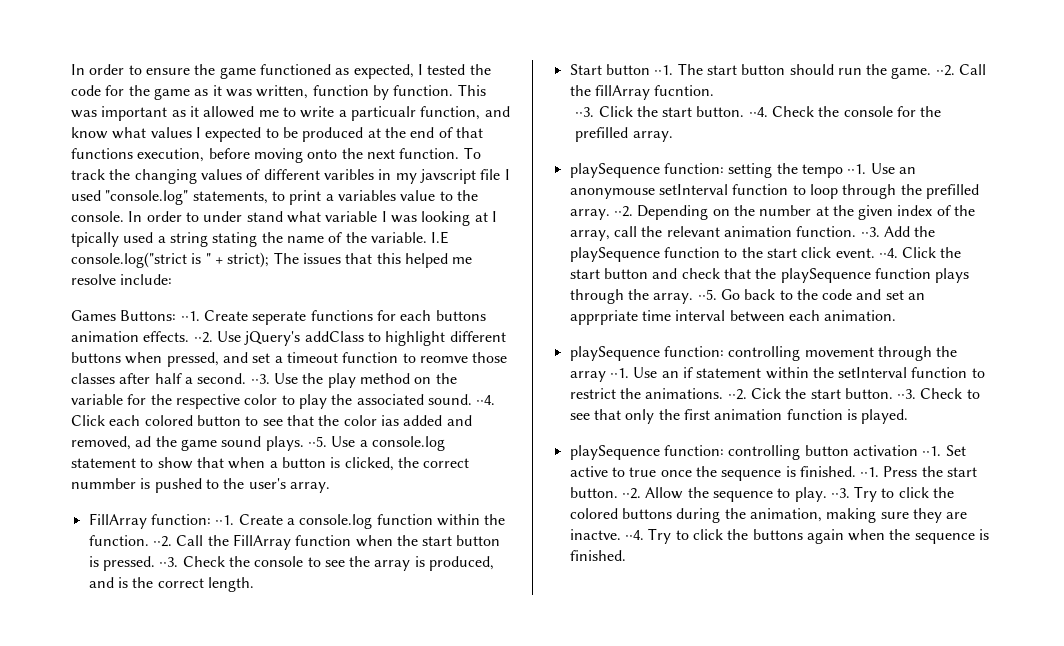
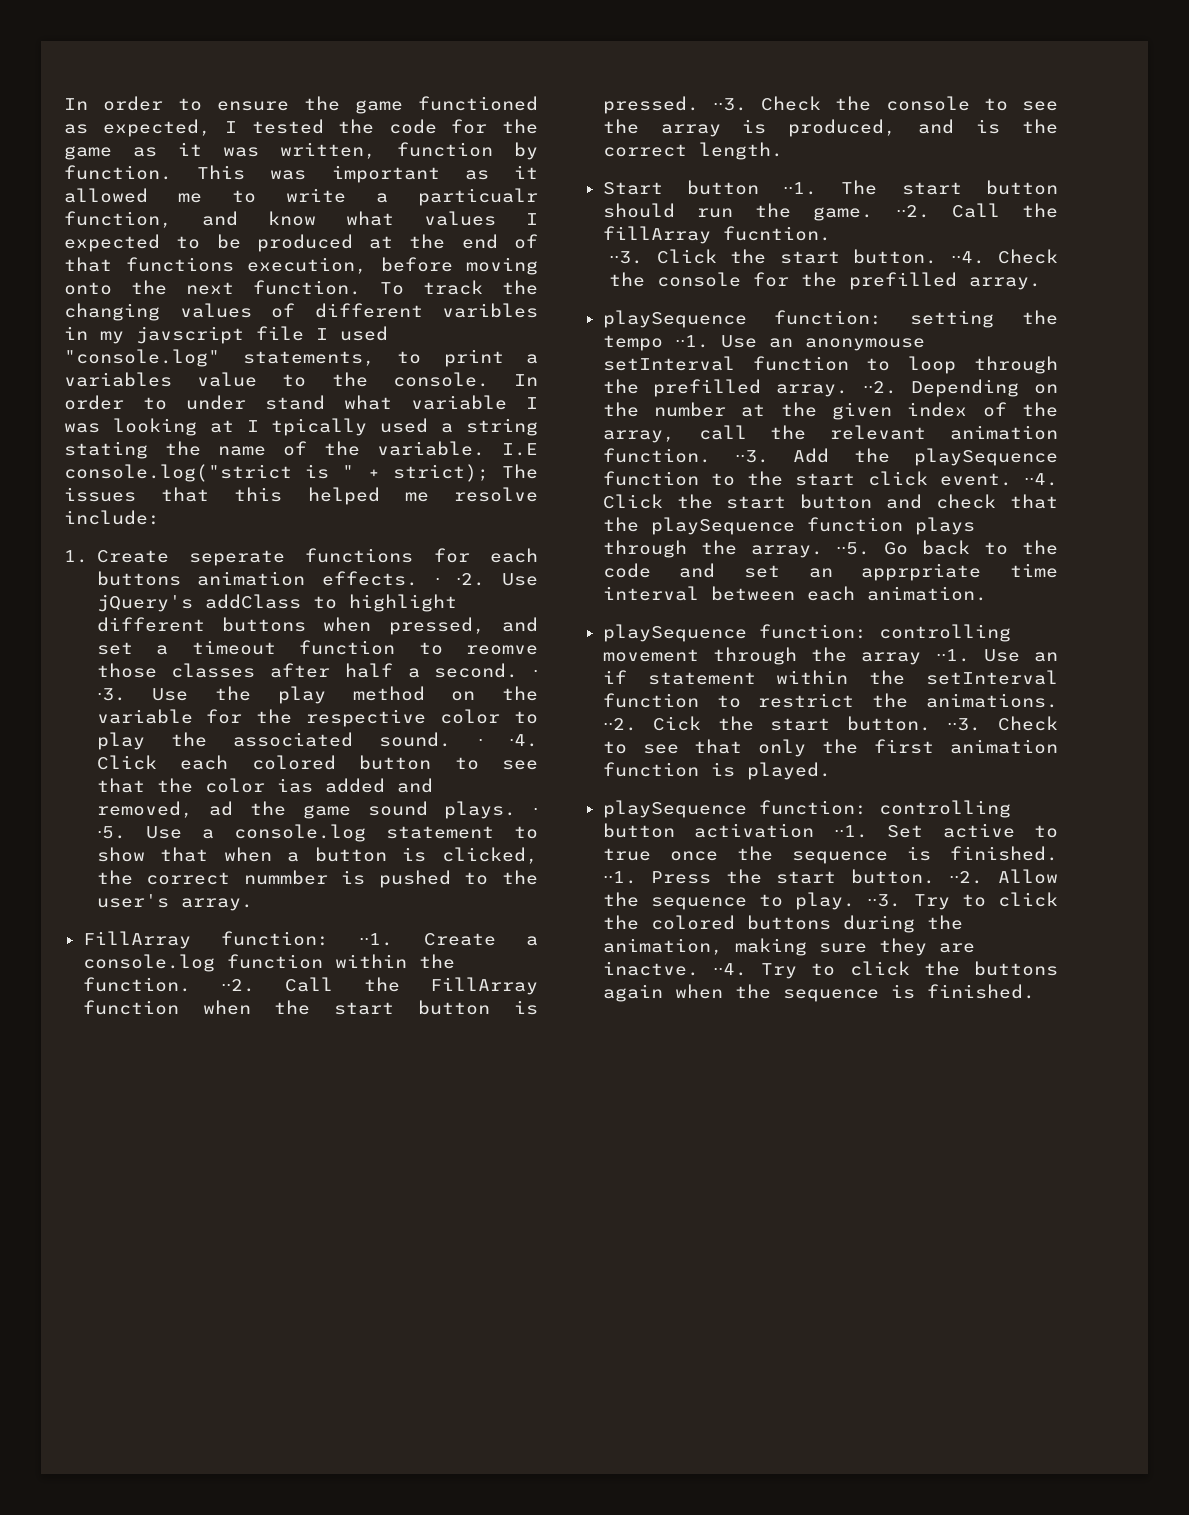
- Games Buttons: ⋅⋅1. Create seperate functions for each buttons animation effects. ⋅⋅2.
+ 1. Create seperate functions for each buttons animation effects. ⋅ ⋅2.
- Use jQuery's addClass to highlight different buttons when pressed, and set a timeout function to reomve those classes after half a second. ⋅⋅3.
+ Use jQuery's addClass to highlight different buttons when pressed, and set a timeout function to reomve those classes after half a second. ⋅ ⋅3.
- Use the play method on the variable for the respective color to play the associated sound. ⋅⋅4.
+ Use the play method on the variable for the respective color to play the associated sound. ⋅ ⋅4.
- Click each colored button to see that the color ias added and removed, ad the game sound plays. ⋅⋅5.
+ Click each colored button to see that the color ias added and removed, ad the game sound plays. ⋅ ⋅5.

